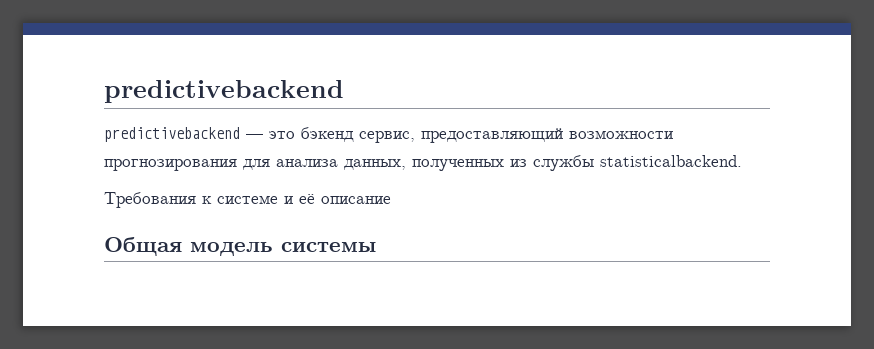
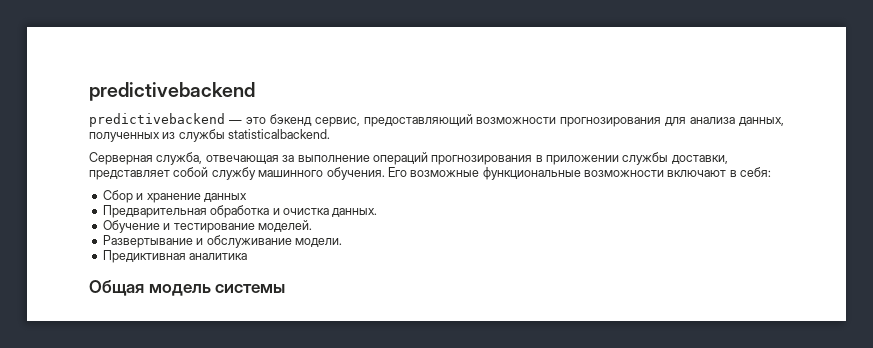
- Требования к системе и её описание
+ Серверная служба, отвечающая за выполнение операций прогнозирования в приложении службы доставки, представляет собой службу машинного обучения. Его возможные функциональные возможности включают в себя:
+ Сбор и хранение данных
+ Предварительная обработка и очистка данных.
+ Обучение и тестирование моделей.
+ Развертывание и обслуживание модели.
+ Предиктивная аналитика

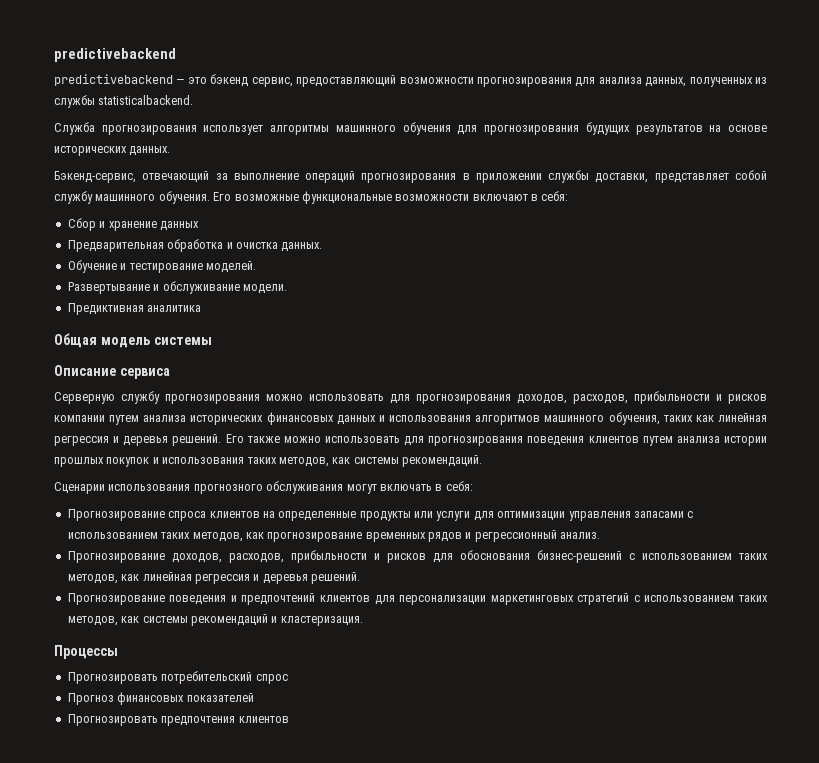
- Серверная служба, отвечающая за выполнение операций прогнозирования в приложении службы доставки, представляет собой службу машинного обучения.
+ Служба прогнозирования использует алгоритмы машинного обучения для прогнозирования будущих результатов на основе исторических данных.
+ Бэкенд-сервис, отвечающий за выполнение операций прогнозирования в приложении службы доставки, представляет собой службу машинного обучения.
+ Описание сервиса
+ Серверную службу прогнозирования можно использовать для прогнозирования доходов, расходов, прибыльности и рисков компании путем анализа исторических финансовых данных и использования алгоритмов машинного обучения, таких как линейная регрессия и деревья решений. Его также можно использовать для прогнозирования поведения клиентов путем анализа истории прошлых покупок и использования таких методов, как системы рекомендаций.
+ Сценарии использования прогнозного обслуживания могут включать в себя:
+ Прогнозирование спроса клиентов на определенные продукты или услуги для оптимизации управления запасами с использованием таких методов, как прогнозирование временных рядов и регрессионный анализ.
+ Прогнозирование доходов, расходов, прибыльности и рисков для обоснования бизнес-решений с использованием таких методов, как линейная регрессия и деревья решений.
+ Прогнозирование поведения и предпочтений клиентов для персонализации маркетинговых стратегий с использованием таких методов, как системы рекомендаций и кластеризация.
+ Процессы
+ Прогнозировать потребительский спрос
+ Прогноз финансовых показателей
+ Прогнозировать предпочтения клиентов

